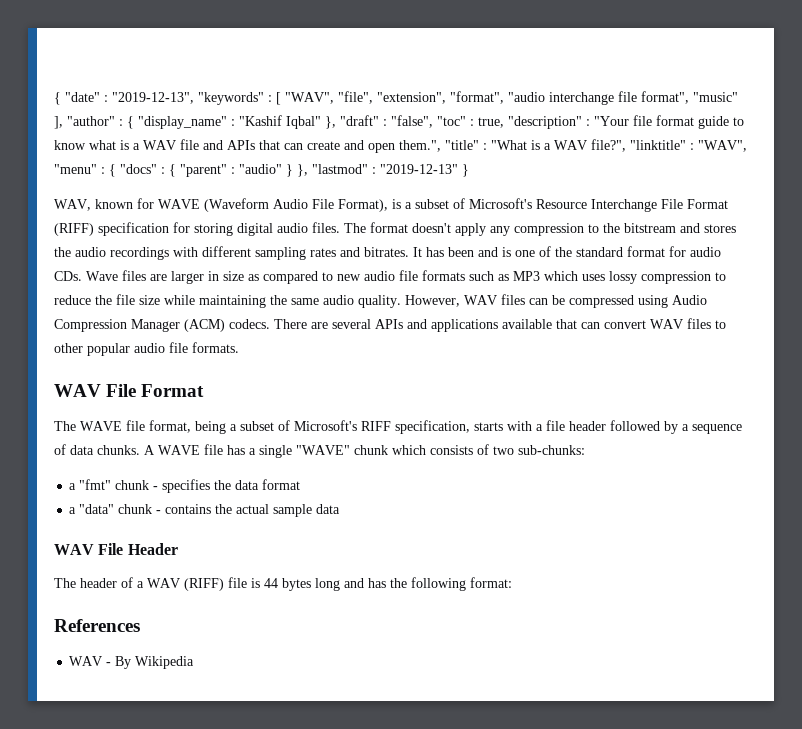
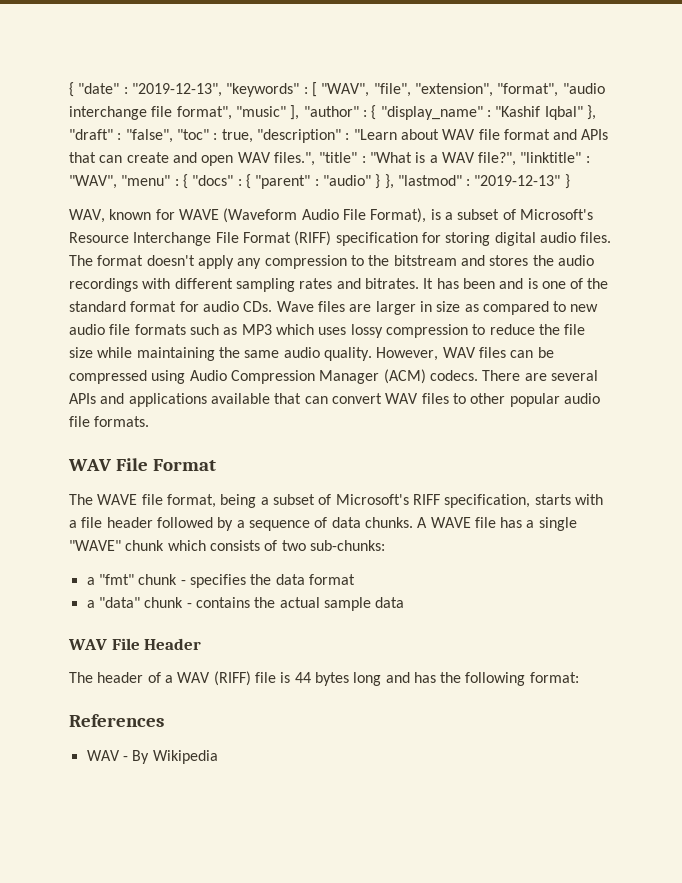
- "Your file format guide to know what is a WAV file and APIs that can create and open them.", "title" :
+ "Learn about WAV file format and APIs that can create and open WAV files.", "title" :

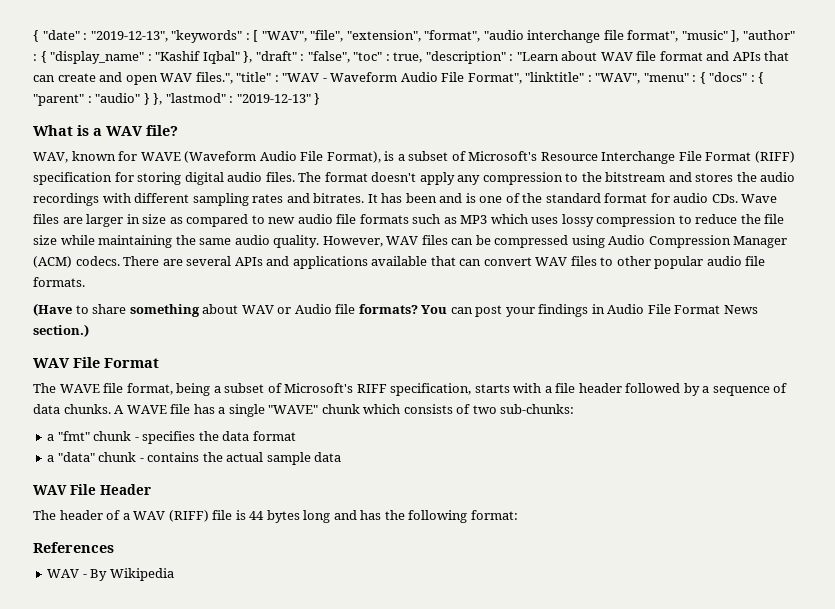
- "What is a WAV file?", "linktitle" :
+ "WAV - Waveform Audio File Format", "linktitle" :
+ What is a WAV file?
+ (Have to share something about WAV or Audio file formats? You can post your findings in Audio File Format News section.)

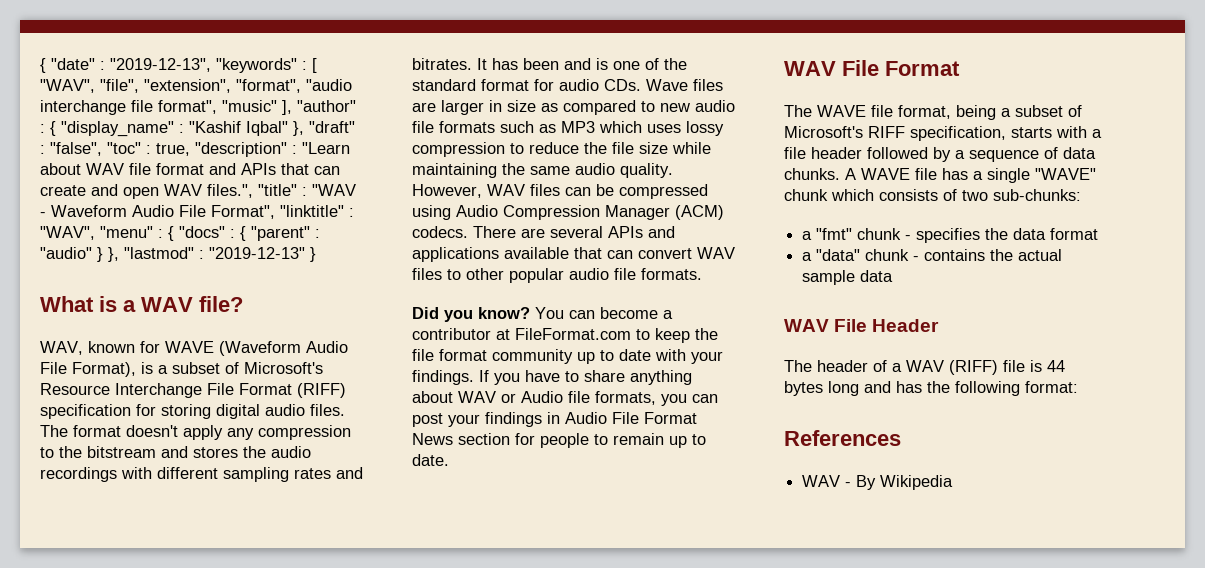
- (Have to share something about WAV or Audio file formats? You can post your findings in Audio File Format News section.)
+ Did you know? You can become a contributor at FileFormat.com to keep the file format community up to date with your findings. If you have to share anything about WAV or Audio file formats, you can post your findings in Audio File Format News section for people to remain up to date.

